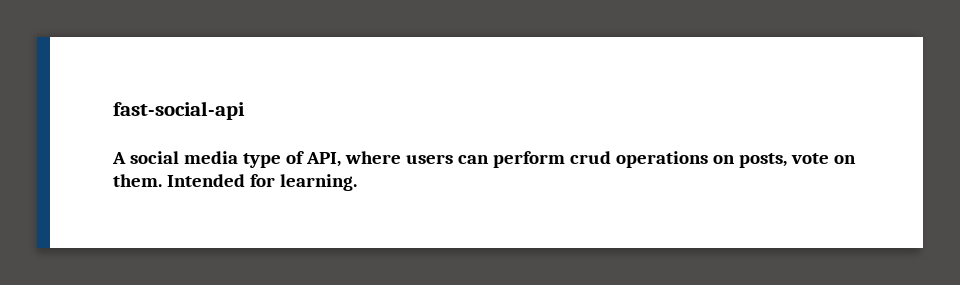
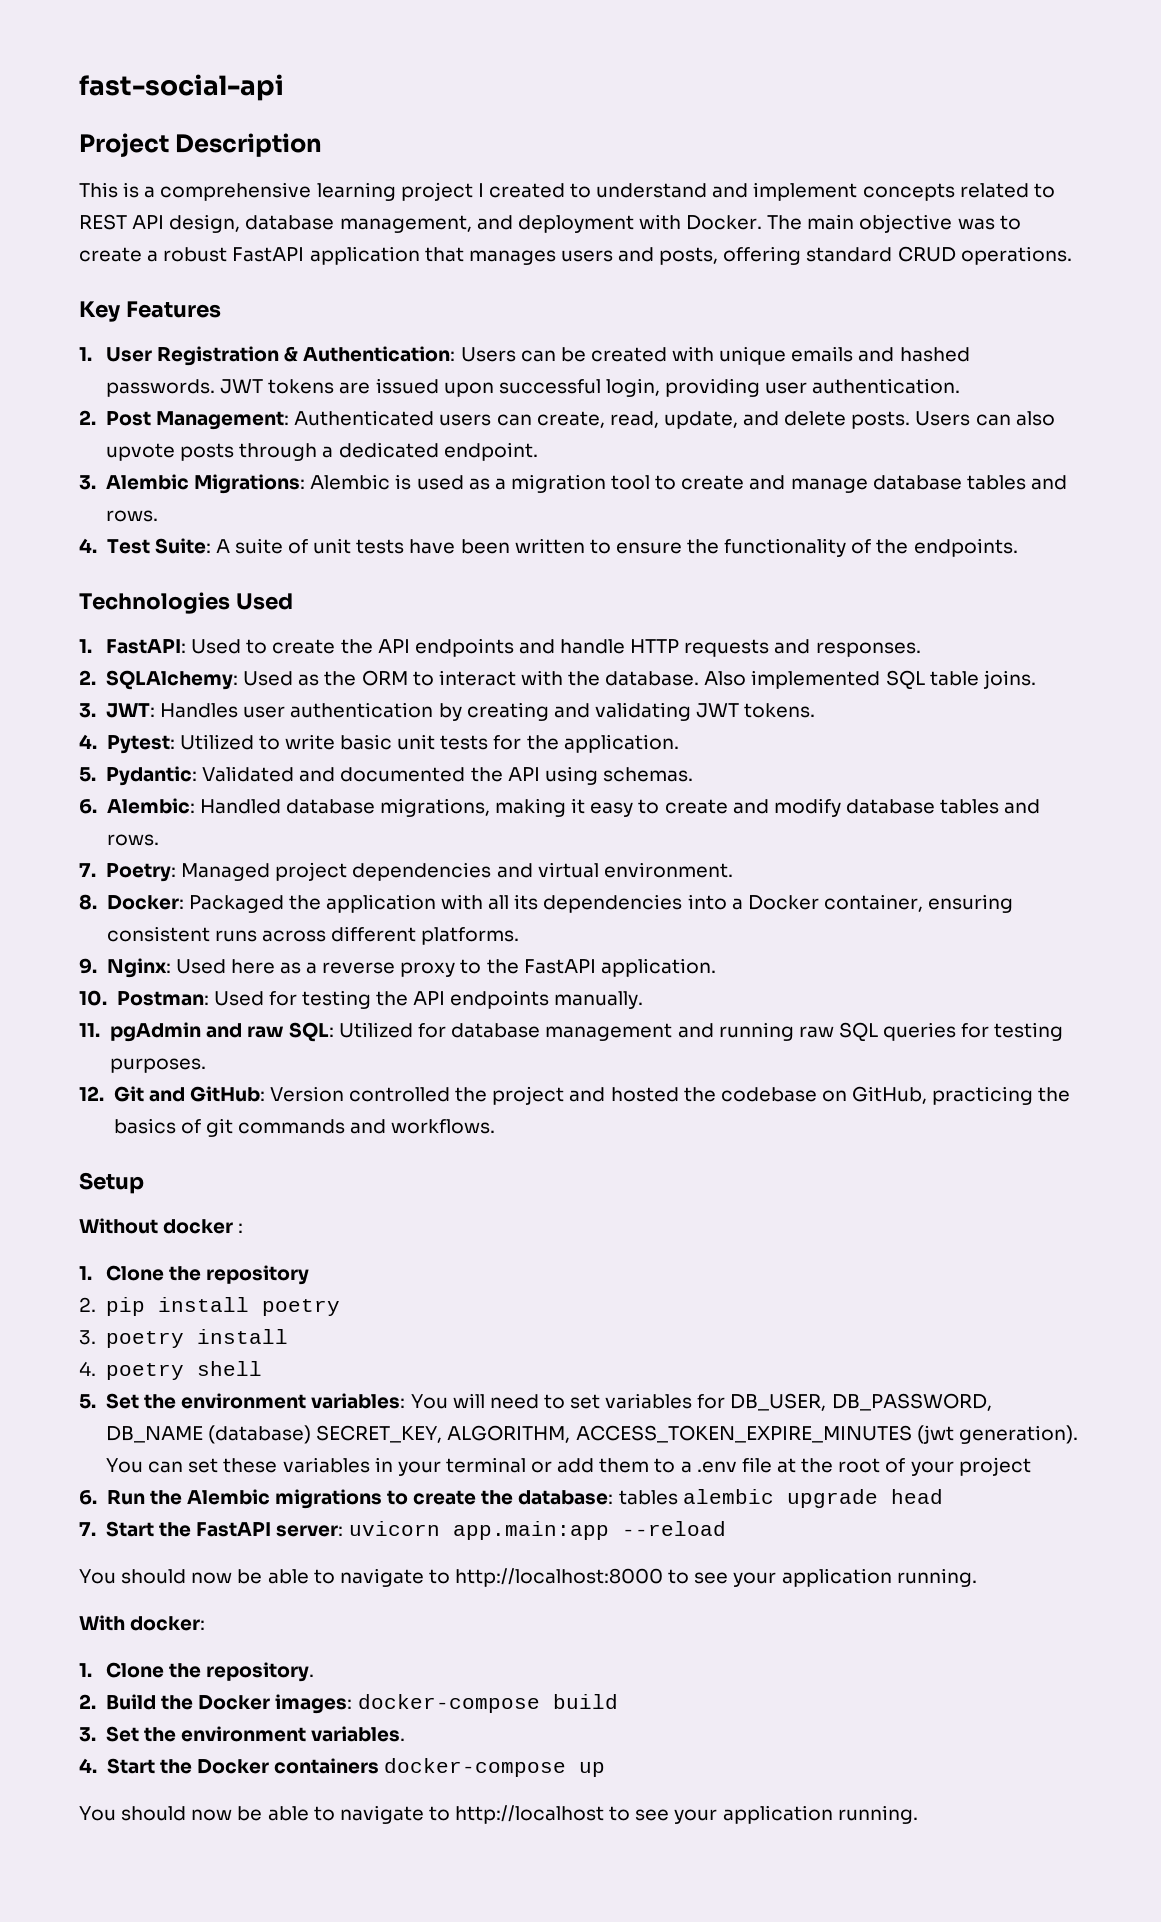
- A social media type of API, where users can perform crud operations on posts, vote on them. Intended for learning.
+ Project Description
+ This is a comprehensive learning project I created to understand and implement concepts related to REST API design, database management, and deployment with Docker. The main objective was to create a robust FastAPI application that manages users and posts, offering standard CRUD operations.
+ Key Features
+ 1. User Registration & Authentication: Users can be created with unique emails and hashed passwords. JWT tokens are issued upon successful login, providing user authentication.
+ 2. Post Management: Authenticated users can create, read, update, and delete posts. Users can also upvote posts through a dedicated endpoint.
+ 3. Alembic Migrations: Alembic is used as a migration tool to create and manage database tables and rows.
+ 4. Test Suite: A suite of unit tests have been written to ensure the functionality of the endpoints.
+ Technologies Used
+ 1. FastAPI: Used to create the API endpoints and handle HTTP requests and responses.
+ 2. SQLAlchemy: Used as the ORM to interact with the database. Also implemented SQL table joins.
+ 3. JWT: Handles user authentication by creating and validating JWT tokens.
+ 4. Pytest: Utilized to write basic unit tests for the application.
+ 5. Pydantic: Validated and documented the API using schemas.
+ 6. Alembic: Handled database migrations, making it easy to create and modify database tables and rows.
+ 7. Poetry: Managed project dependencies and virtual environment.
+ 8. Docker: Packaged the application with all its dependencies into a Docker container, ensuring consistent runs across different platforms.
+ 9. Nginx: Used here as a reverse proxy to the FastAPI application.
+ 10. Postman: Used for testing the API endpoints manually.
+ 11. pgAdmin and raw SQL: Utilized for database management and running raw SQL queries for testing purposes.
+ 12. Git and GitHub: Version controlled the project and hosted the codebase on GitHub, practicing the basics of git commands and workflows.
+ Setup
+ Without docker :
+ 1. Clone the repository
+ 2. pip install poetry
+ 3. poetry install
+ 4. poetry shell
+ 5. Set the environment variables: You will need to set variables for DB_USER, DB_PASSWORD, DB_NAME (database) SECRET_KEY, ALGORITHM, ACCESS_TOKEN_EXPIRE_MINUTES (jwt generation). You can set these variables in your terminal or add them to a .env file at the root of your project
+ 6. Run the Alembic migrations to create the database: tables alembic upgrade head
+ 7. Start the FastAPI server: uvicorn app.main:app --reload
+ You should now be able to navigate to http://localhost:8000 to see your application running.
+ With docker:
+ 1. Clone the repository.
+ 2. Build the Docker images: docker-compose build
+ 3. Set the environment variables.
+ 4. Start the Docker containers docker-compose up
+ You should now be able to navigate to http://localhost to see your application running.

